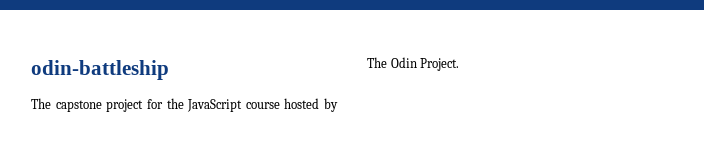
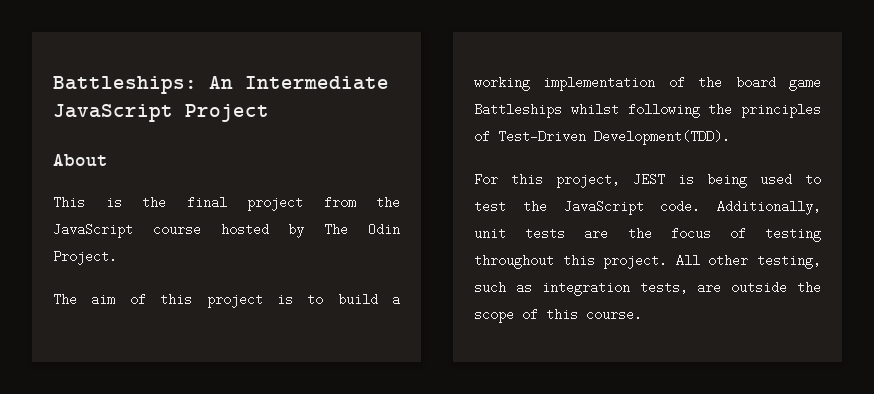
- odin-battleship
- The capstone project for the JavaScript course hosted by The Odin Project.
+ Battleships: An Intermediate JavaScript Project
+ About
+ This is the final project from the JavaScript course hosted by The Odin Project.
+ The aim of this project is to build a working implementation of the board game Battleships whilst following the principles of Test-Driven Development(TDD).
+ For this project, JEST is being used to test the JavaScript code. Additionally, unit tests are the focus of testing throughout this project. All other testing, such as integration tests, are outside the scope of this course.

